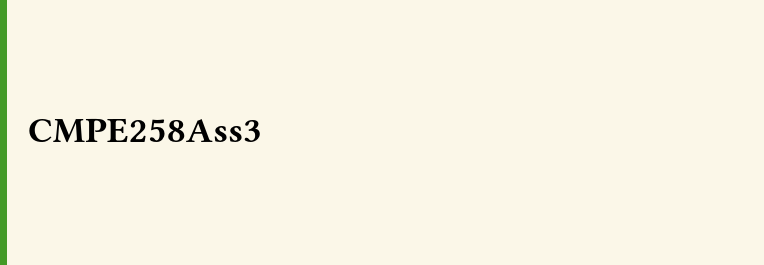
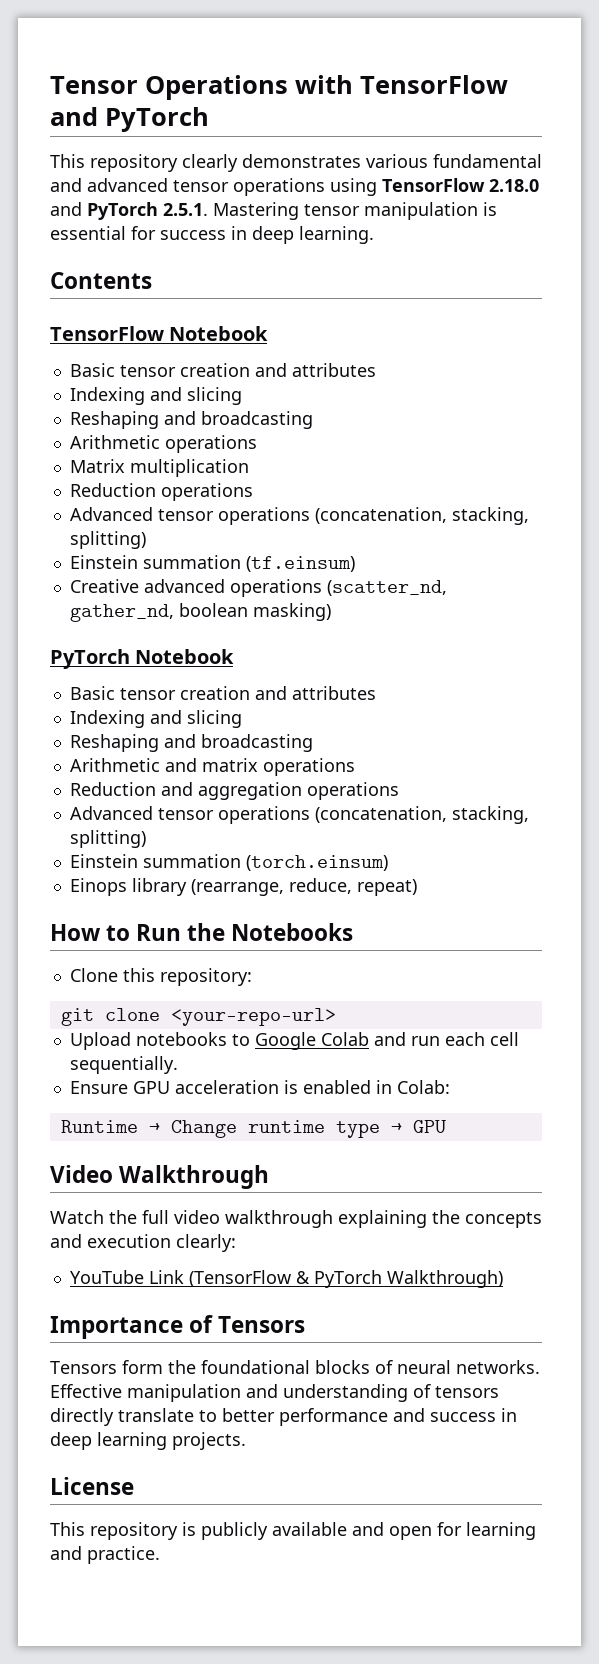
- CMPE258Ass3
+ Tensor Operations with TensorFlow and PyTorch
+ This repository clearly demonstrates various fundamental and advanced tensor operations using TensorFlow 2.18.0 and PyTorch 2.5.1. Mastering tensor manipulation is essential for success in deep learning.
+ Contents
+ TensorFlow Notebook
+ Basic tensor creation and attributes
+ Indexing and slicing
+ Reshaping and broadcasting
+ Arithmetic operations
+ Matrix multiplication
+ Reduction operations
+ Advanced tensor operations (concatenation, stacking, splitting)
+ Einstein summation (tf.einsum)
+ Creative advanced operations (scatter_nd, gather_nd, boolean masking)
+ PyTorch Notebook
+ Basic tensor creation and attributes
+ Indexing and slicing
+ Reshaping and broadcasting
+ Arithmetic and matrix operations
+ Reduction and aggregation operations
+ Advanced tensor operations (concatenation, stacking, splitting)
+ Einstein summation (torch.einsum)
+ Einops library (rearrange, reduce, repeat)
+ How to Run the Notebooks
+ Clone this repository:
+ git clone <your-repo-url>
+ Upload notebooks to Google Colab and run each cell sequentially.
+ Ensure GPU acceleration is enabled in Colab:
+ Runtime → Change runtime type → GPU
+ Video Walkthrough
+ Watch the full video walkthrough explaining the concepts and execution clearly:
+ YouTube Link (TensorFlow & PyTorch Walkthrough)
+ Importance of Tensors
+ Tensors form the foundational blocks of neural networks. Effective manipulation and understanding of tensors directly translate to better performance and success in deep learning projects.
+ License
+ This repository is publicly available and open for learning and practice.

